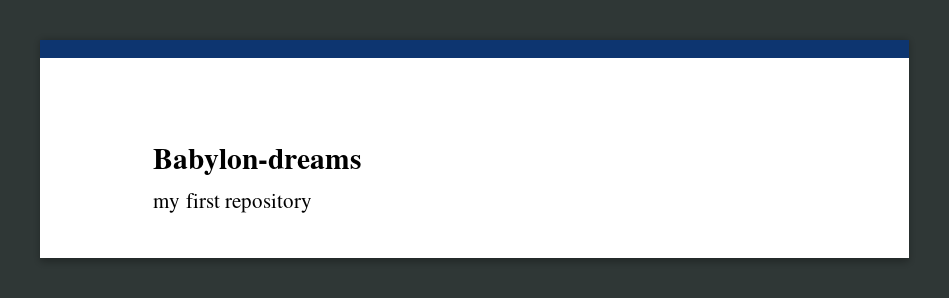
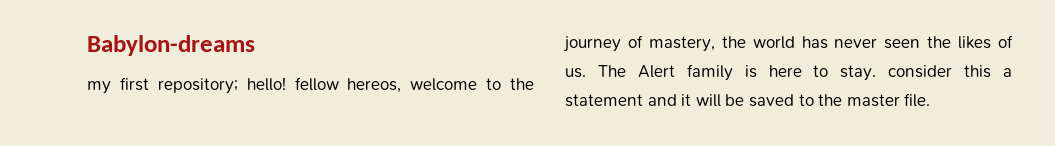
- my first repository
+ my first repository; hello! fellow hereos, welcome to the journey of mastery, the world has never seen the likes of us. The Alert family is here to stay. consider this a statement and it will be saved to the master file.

